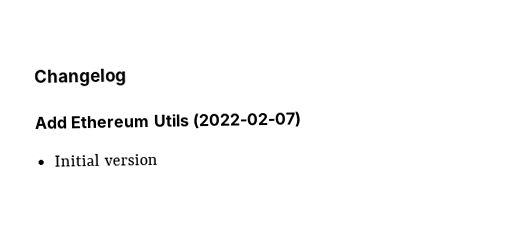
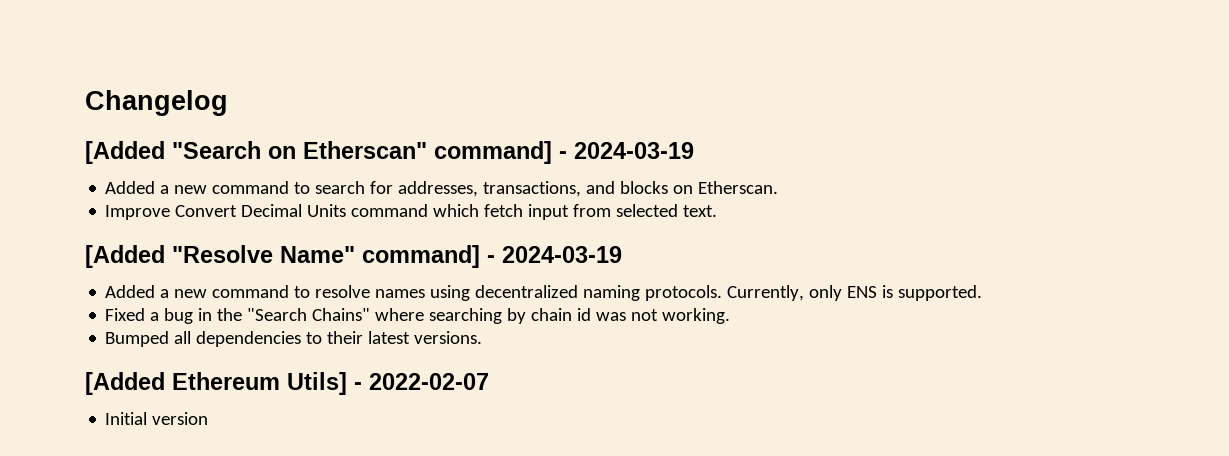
- Add Ethereum Utils (2022-02-07)
+ [Added "Search on Etherscan" command] - 2024-03-19
+ Added a new command to search for addresses, transactions, and blocks on Etherscan.
+ Improve Convert Decimal Units command which fetch input from selected text.
+ [Added "Resolve Name" command] - 2024-03-19
+ Added a new command to resolve names using decentralized naming protocols. Currently, only ENS is supported.
+ Fixed a bug in the "Search Chains" where searching by chain id was not working.
+ Bumped all dependencies to their latest versions.
+ [Added Ethereum Utils] - 2022-02-07

